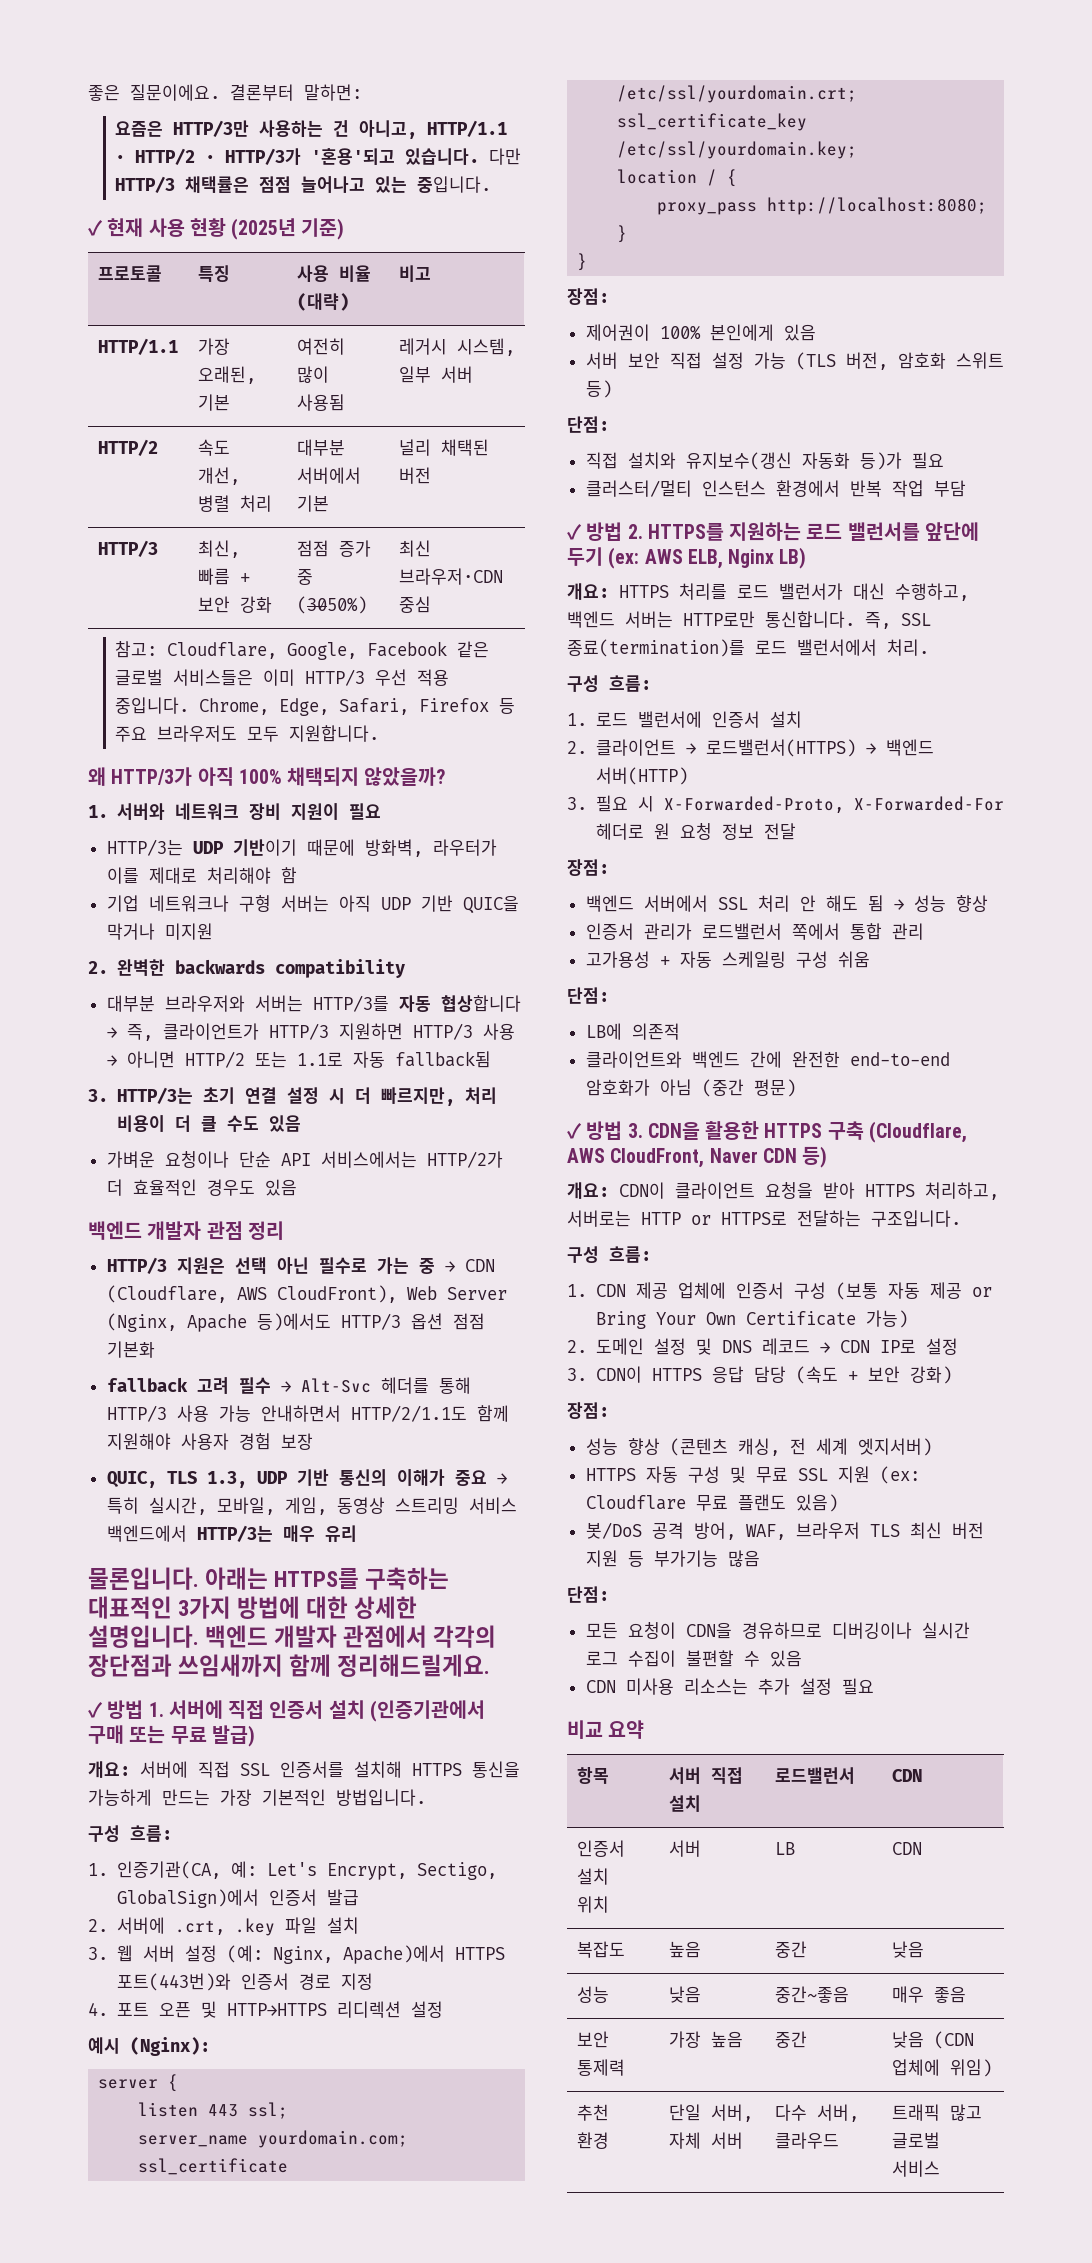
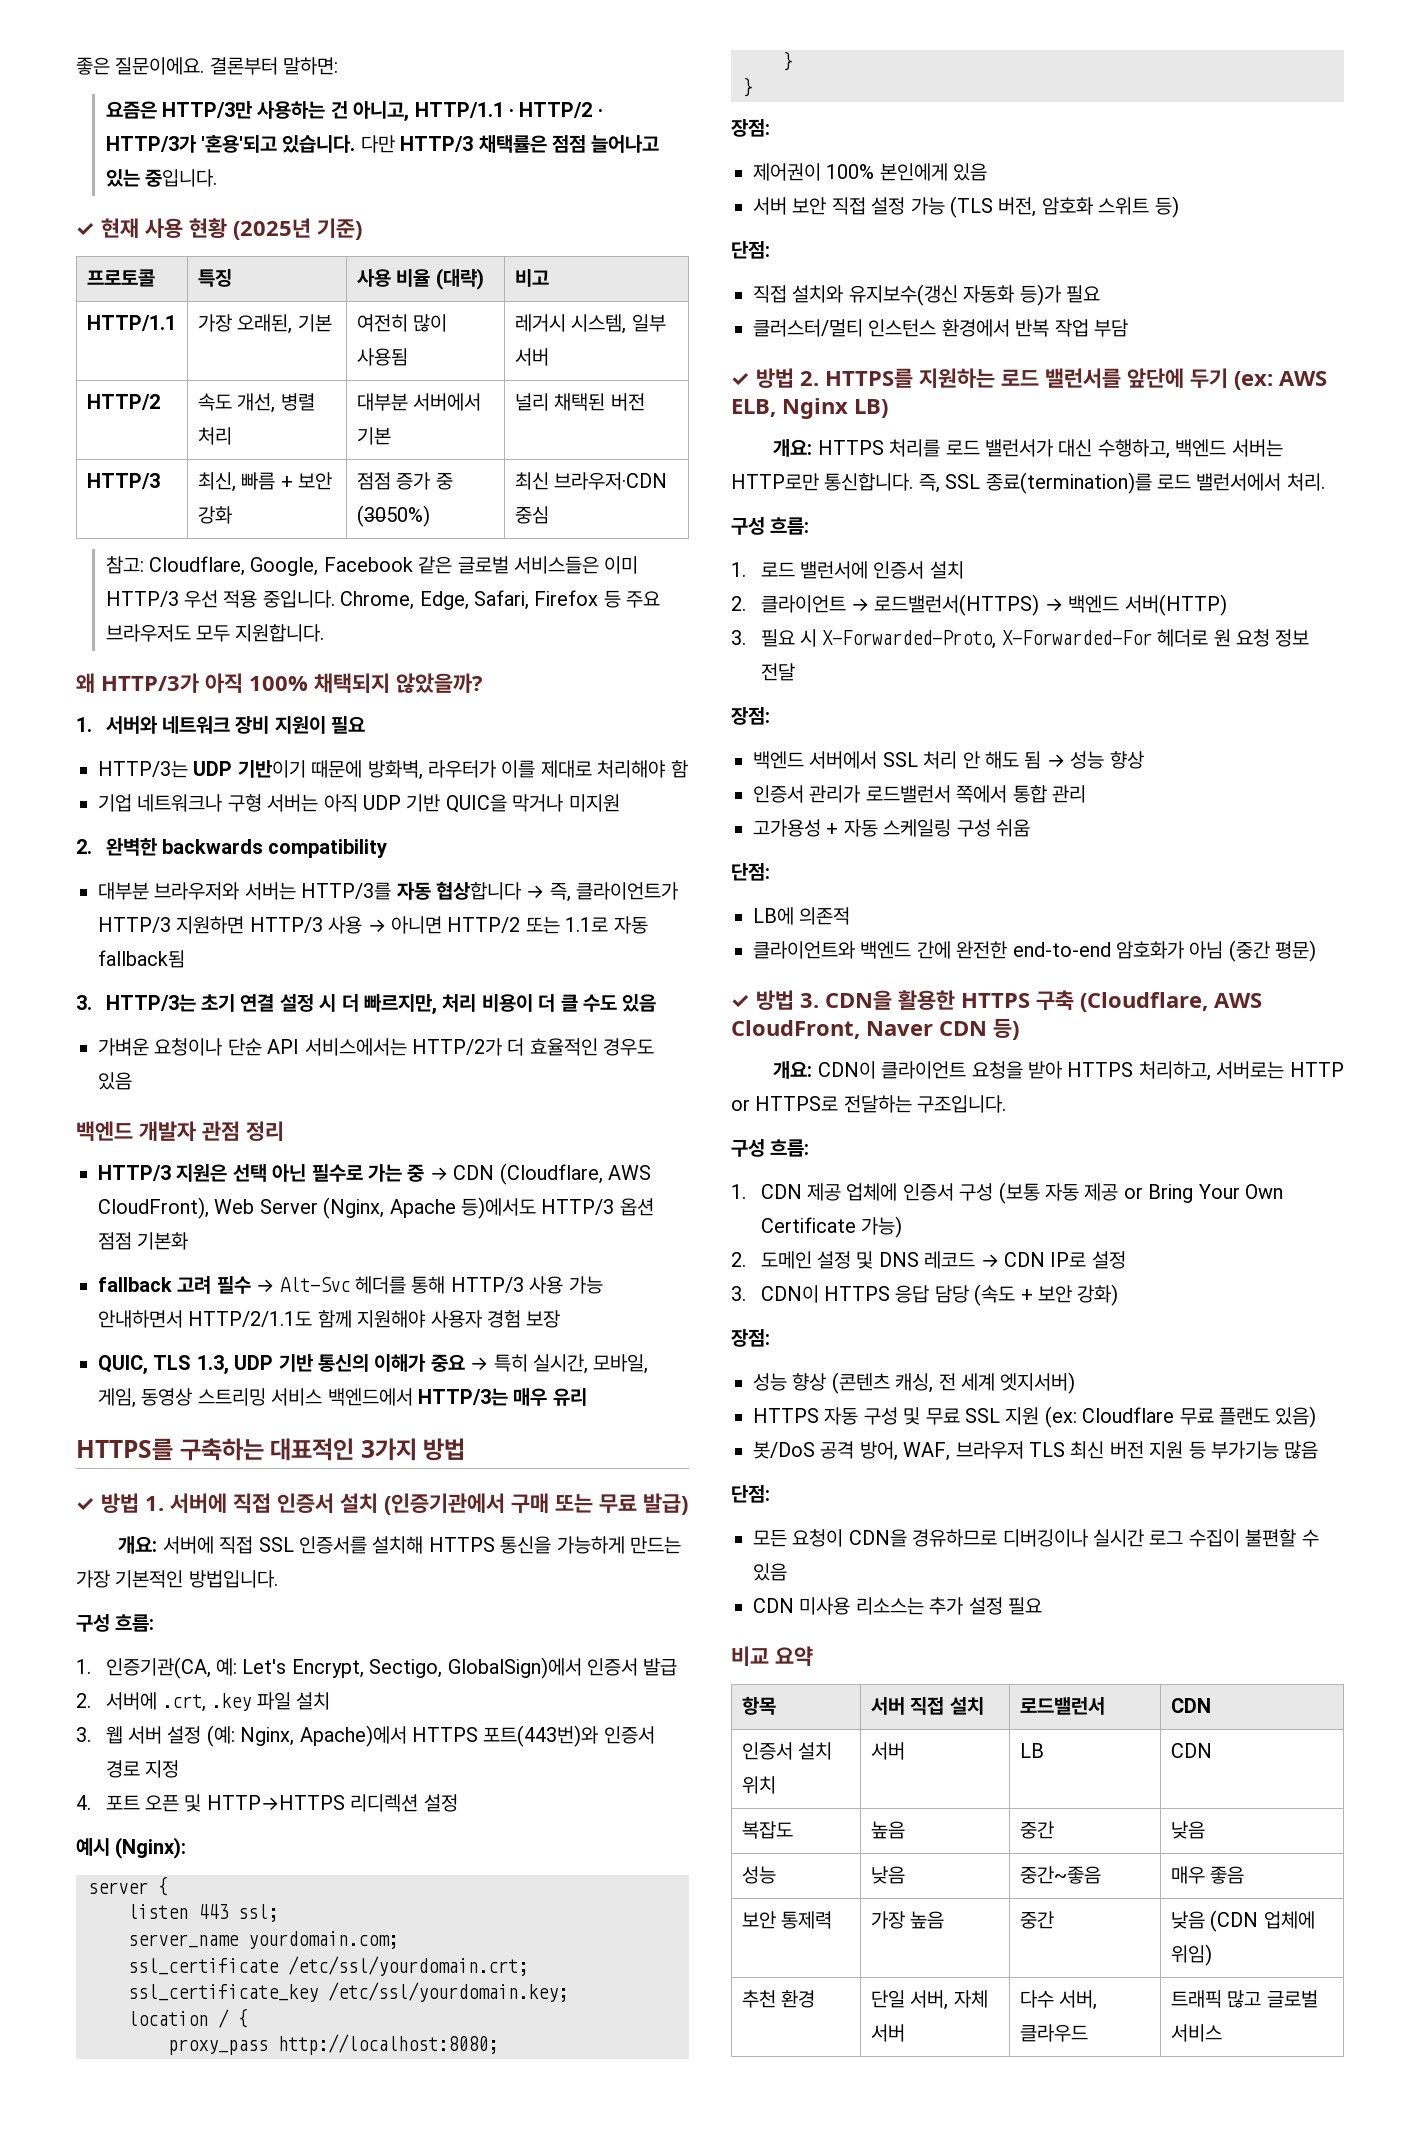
- 물론입니다. 아래는 HTTPS를 구축하는 대표적인 3가지 방법에 대한 상세한 설명입니다. 백엔드 개발자 관점에서 각각의 장단점과 쓰임새까지 함께 정리해드릴게요.
+ HTTPS를 구축하는 대표적인 3가지 방법

